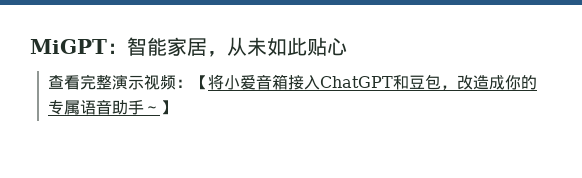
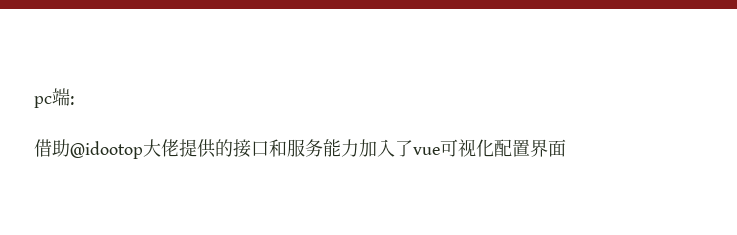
- MiGPT：智能家居，从未如此贴心
- 查看完整演示视频：【将小爱音箱接入ChatGPT和豆包，改造成你的专属语音助手～】
+ pc端:
+ 借助@idootop大佬提供的接口和服务能力加入了vue可视化配置界面

